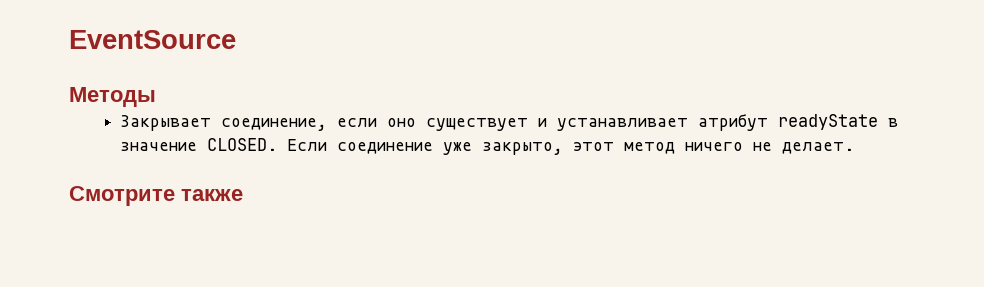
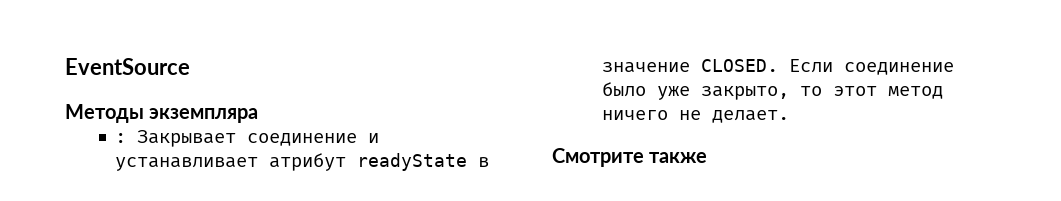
- Методы
- Закрывает соединение, если оно существует и устанавливает атрибут readyState в значение CLOSED.
+ Методы экземпляра
+ : Закрывает соединение и устанавливает атрибут readyState в значение CLOSED.
- Если соединение уже закрыто, этот метод ничего не делает.
+ Если соединение было уже закрыто, то этот метод ничего не делает.

